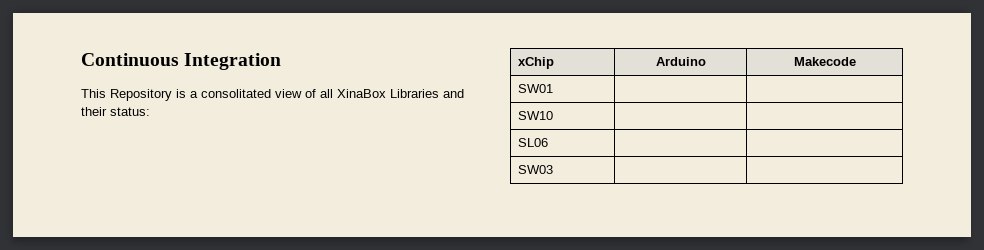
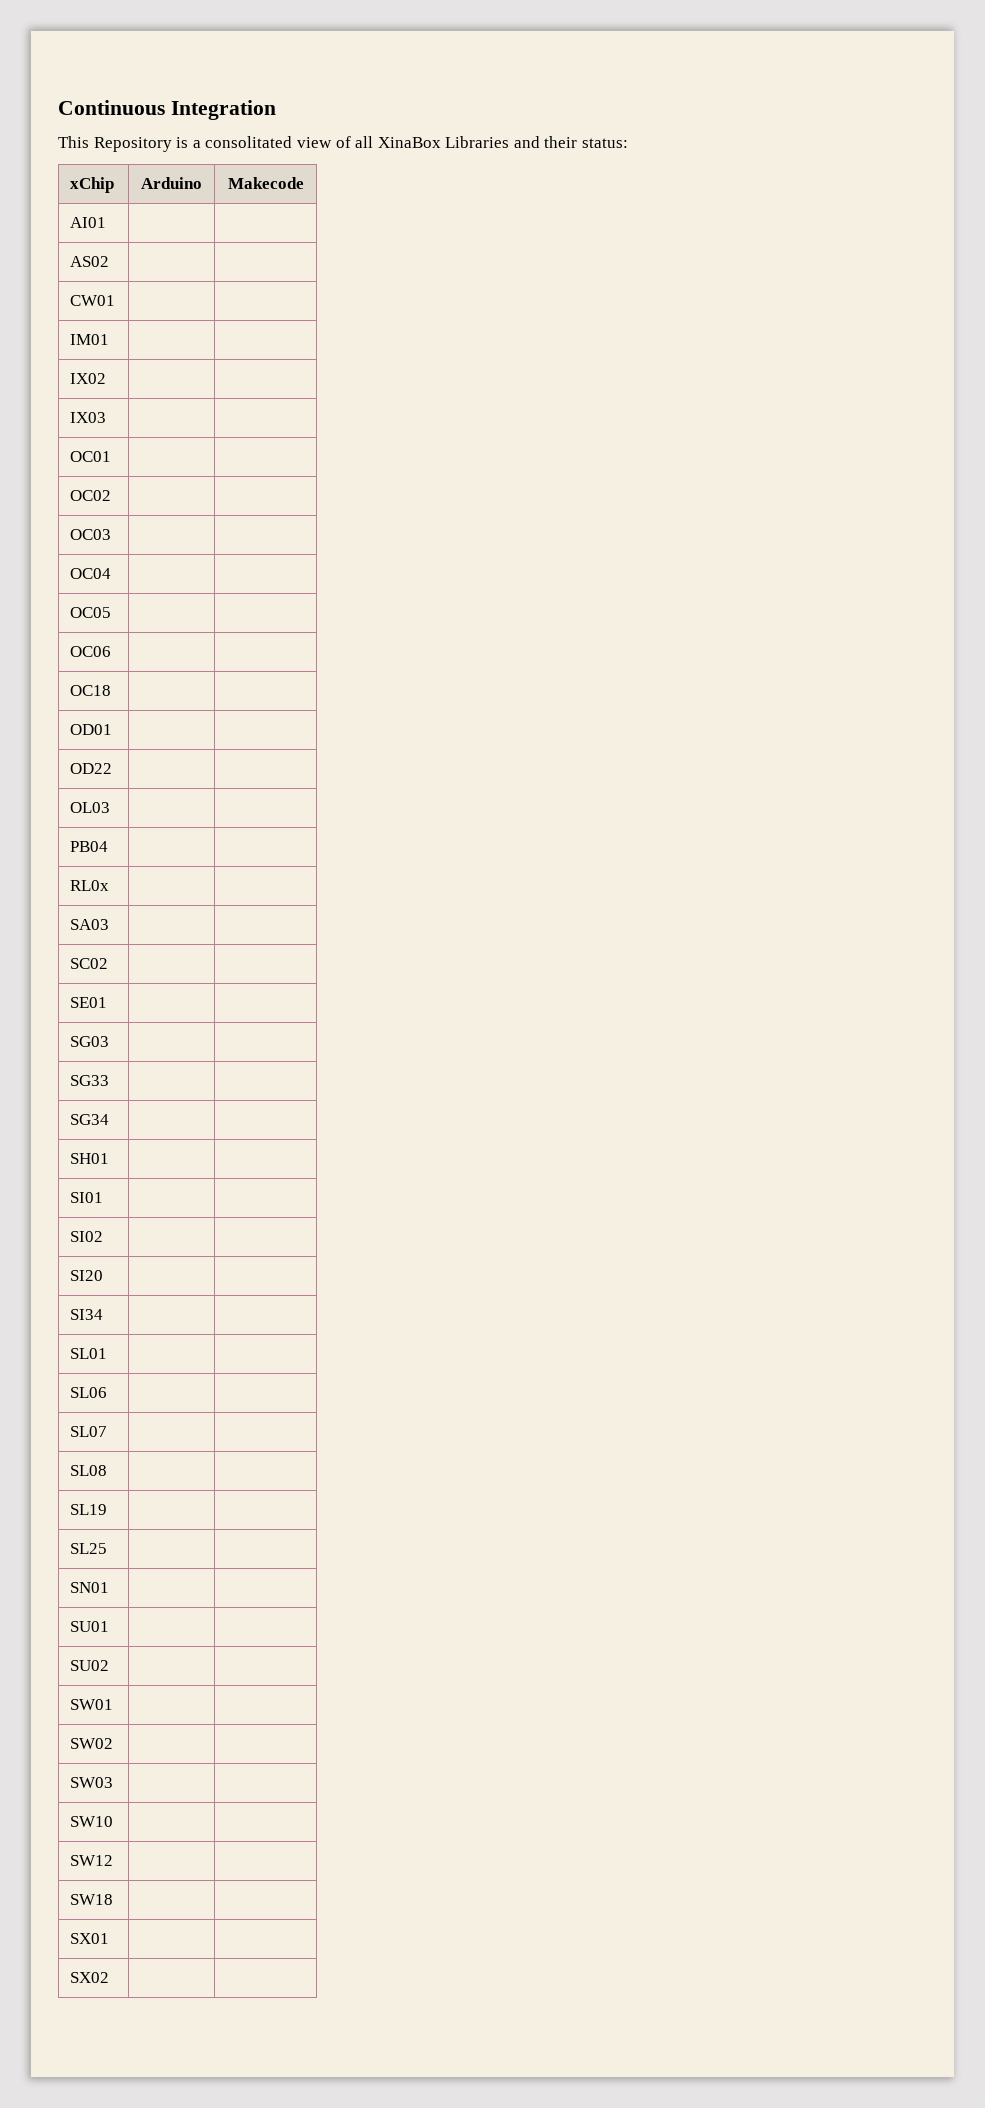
+ AI01 | |
+ AS02 | |
+ CW01 | |
+ IM01 | |
+ IX02 | |
+ IX03 | |
+ OC01 | |
+ OC02 | |
+ OC03 | |
+ OC04 | |
+ OC05 | |
+ OC06 | |
+ OC18 | |
+ OD01 | |
+ OD22 | |
+ OL03 | |
+ PB04 | |
+ RL0x | |
+ SA03 | |
+ SC02 | |
+ SE01 | |
+ SG03 | |
+ SG33 | |
+ SG34 | |
+ SH01 | |
+ SI01 | |
+ SI02 | |
+ SI20 | |
+ SI34 | |
+ SL01 | |
+ SL06 | |
+ SL07 | |
+ SL08 | |
+ SL19 | |
+ SL25 | |
+ SN01 | |
+ SU01 | |
+ SU02 | |
+ SW02 | |
+ SW03 | |
- SL06 | |
- SW03 | |
+ SW12 | |
+ SW18 | |
+ SX01 | |
+ SX02 | |

